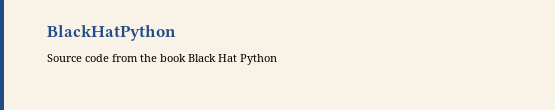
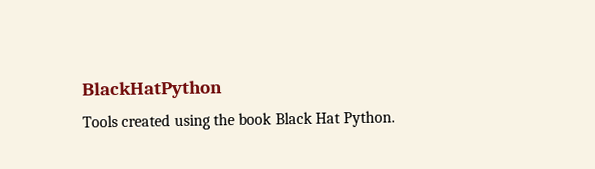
- Source code from the book Black Hat Python
+ Tools created using the book Black Hat Python.

